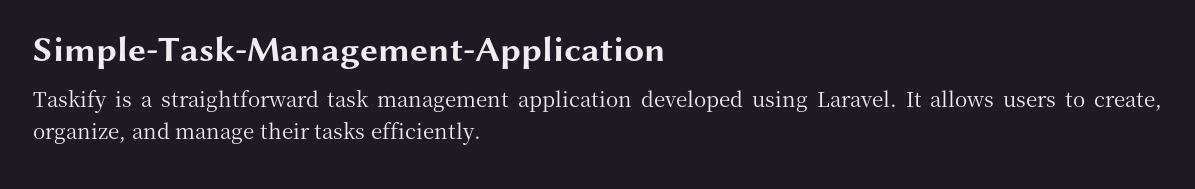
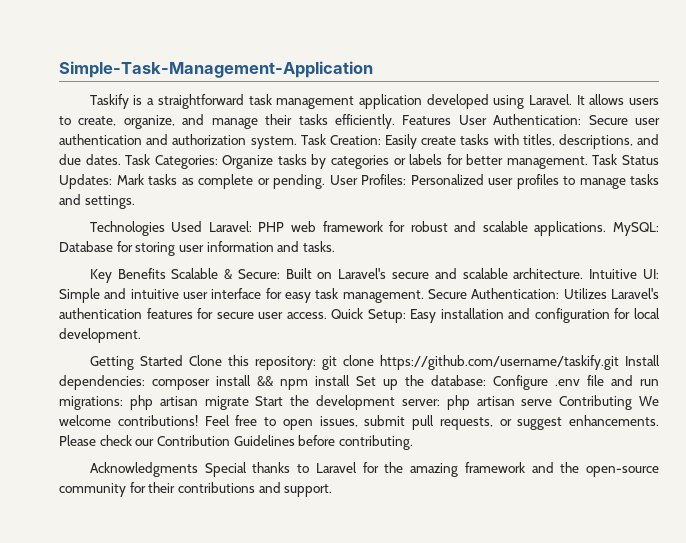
+ Features User Authentication: Secure user authentication and authorization system. Task Creation: Easily create tasks with titles, descriptions, and due dates. Task Categories: Organize tasks by categories or labels for better management. Task Status Updates: Mark tasks as complete or pending. User Profiles: Personalized user profiles to manage tasks and settings.
+ Technologies Used Laravel: PHP web framework for robust and scalable applications. MySQL: Database for storing user information and tasks.
+ Key Benefits Scalable & Secure: Built on Laravel's secure and scalable architecture. Intuitive UI: Simple and intuitive user interface for easy task management. Secure Authentication: Utilizes Laravel's authentication features for secure user access. Quick Setup: Easy installation and configuration for local development.
+ Getting Started Clone this repository: git clone https://github.com/username/taskify.git Install dependencies: composer install && npm install Set up the database: Configure .env file and run migrations: php artisan migrate Start the development server: php artisan serve Contributing We welcome contributions! Feel free to open issues, submit pull requests, or suggest enhancements. Please check our Contribution Guidelines before contributing.
+ Acknowledgments Special thanks to Laravel for the amazing framework and the open-source community for their contributions and support.

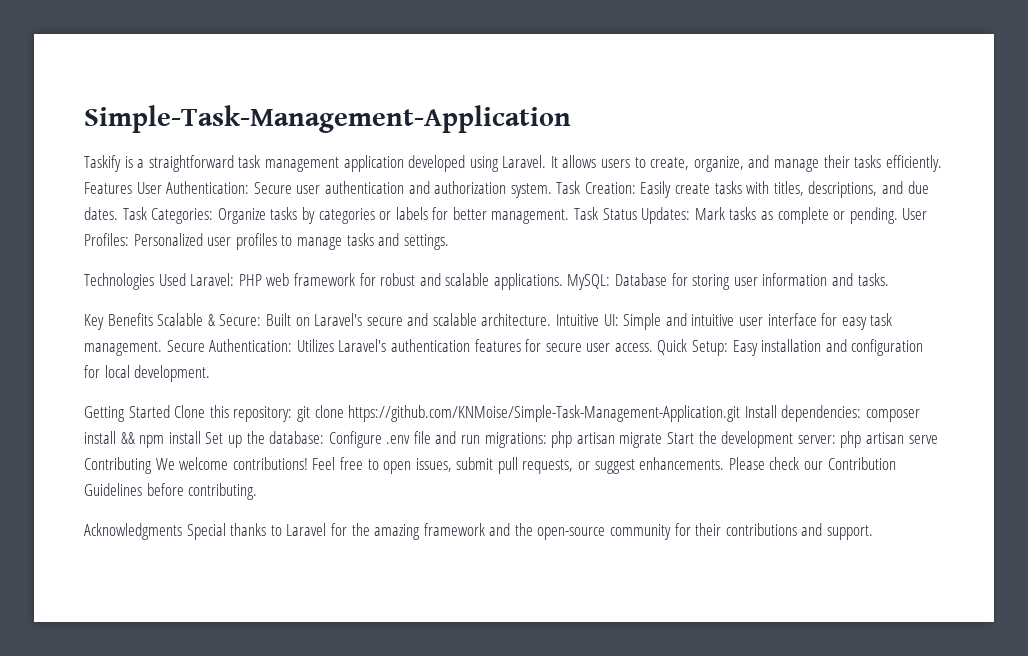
- Getting Started Clone this repository: git clone https://github.com/username/taskify.git Install dependencies: composer install && npm install Set up the database: Configure .env file and run migrations: php artisan migrate Start the development server: php artisan serve Contributing We welcome contributions!
+ Getting Started Clone this repository: git clone https://github.com/KNMoise/Simple-Task-Management-Application.git Install dependencies: composer install && npm install Set up the database: Configure .env file and run migrations: php artisan migrate Start the development server: php artisan serve Contributing We welcome contributions!

